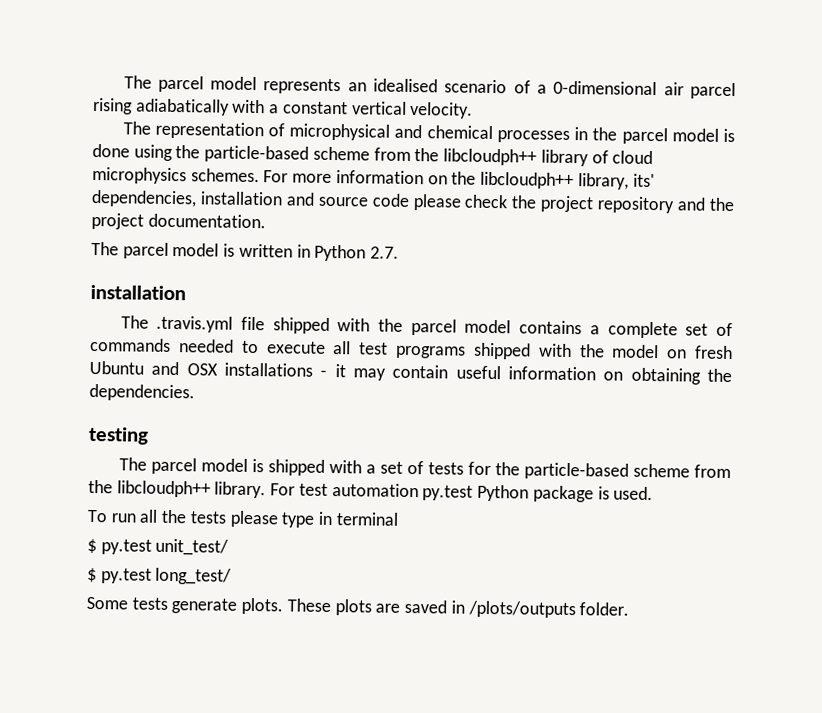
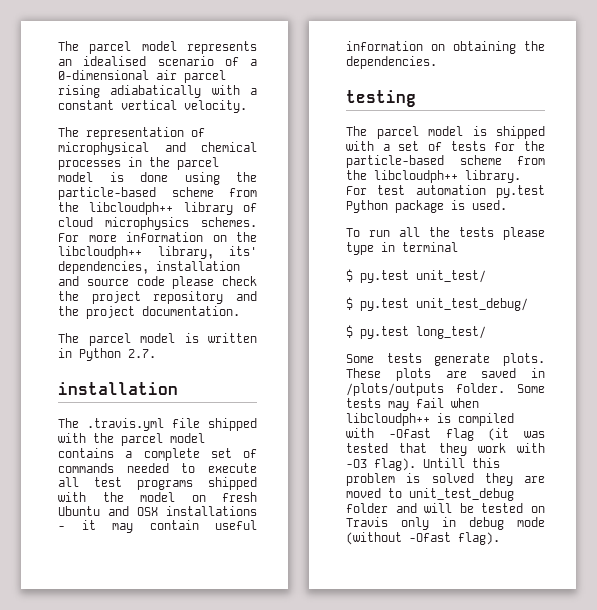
+ $ py.test unit_test_debug/
+ Some tests may fail when libcloudph++ is compiled with -Ofast flag (it was tested that they work with -O3 flag). Untill this problem is solved they are moved to unit_test_debug folder and will be tested on Travis only in debug mode (without -Ofast flag).

